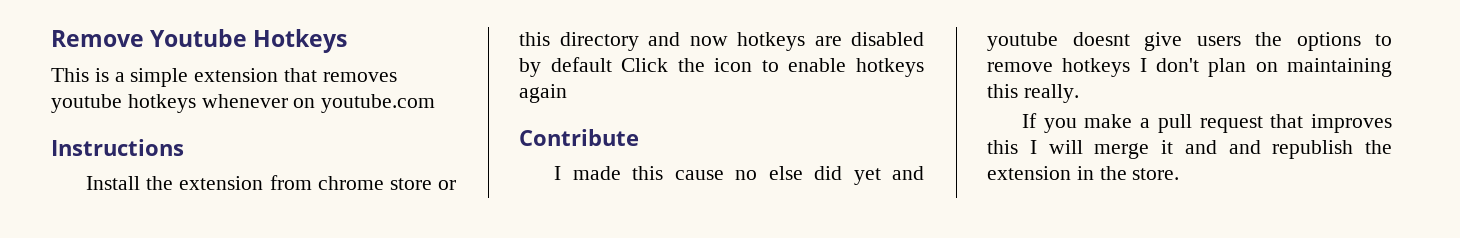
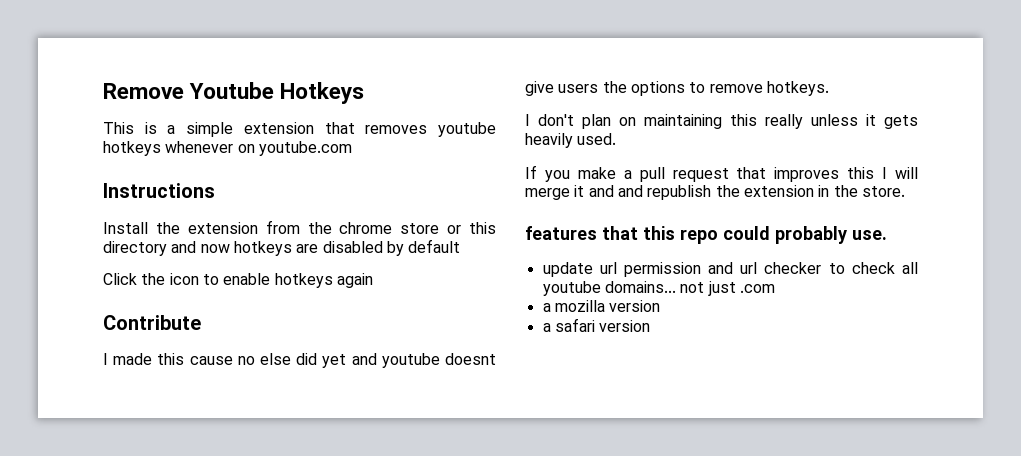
- Install the extension from chrome store or this directory and now hotkeys are disabled by default Click the icon to enable hotkeys again
+ Install the extension from the chrome store or this directory and now hotkeys are disabled by default
+ Click the icon to enable hotkeys again
- I made this cause no else did yet and youtube doesnt give users the options to remove hotkeys I don't plan on maintaining this really.
+ I made this cause no else did yet and youtube doesnt give users the options to remove hotkeys.
+ I don't plan on maintaining this really unless it gets heavily used.
+ features that this repo could probably use.
+ update url permission and url checker to check all youtube domains... not just .com
+ a mozilla version
+ a safari version

